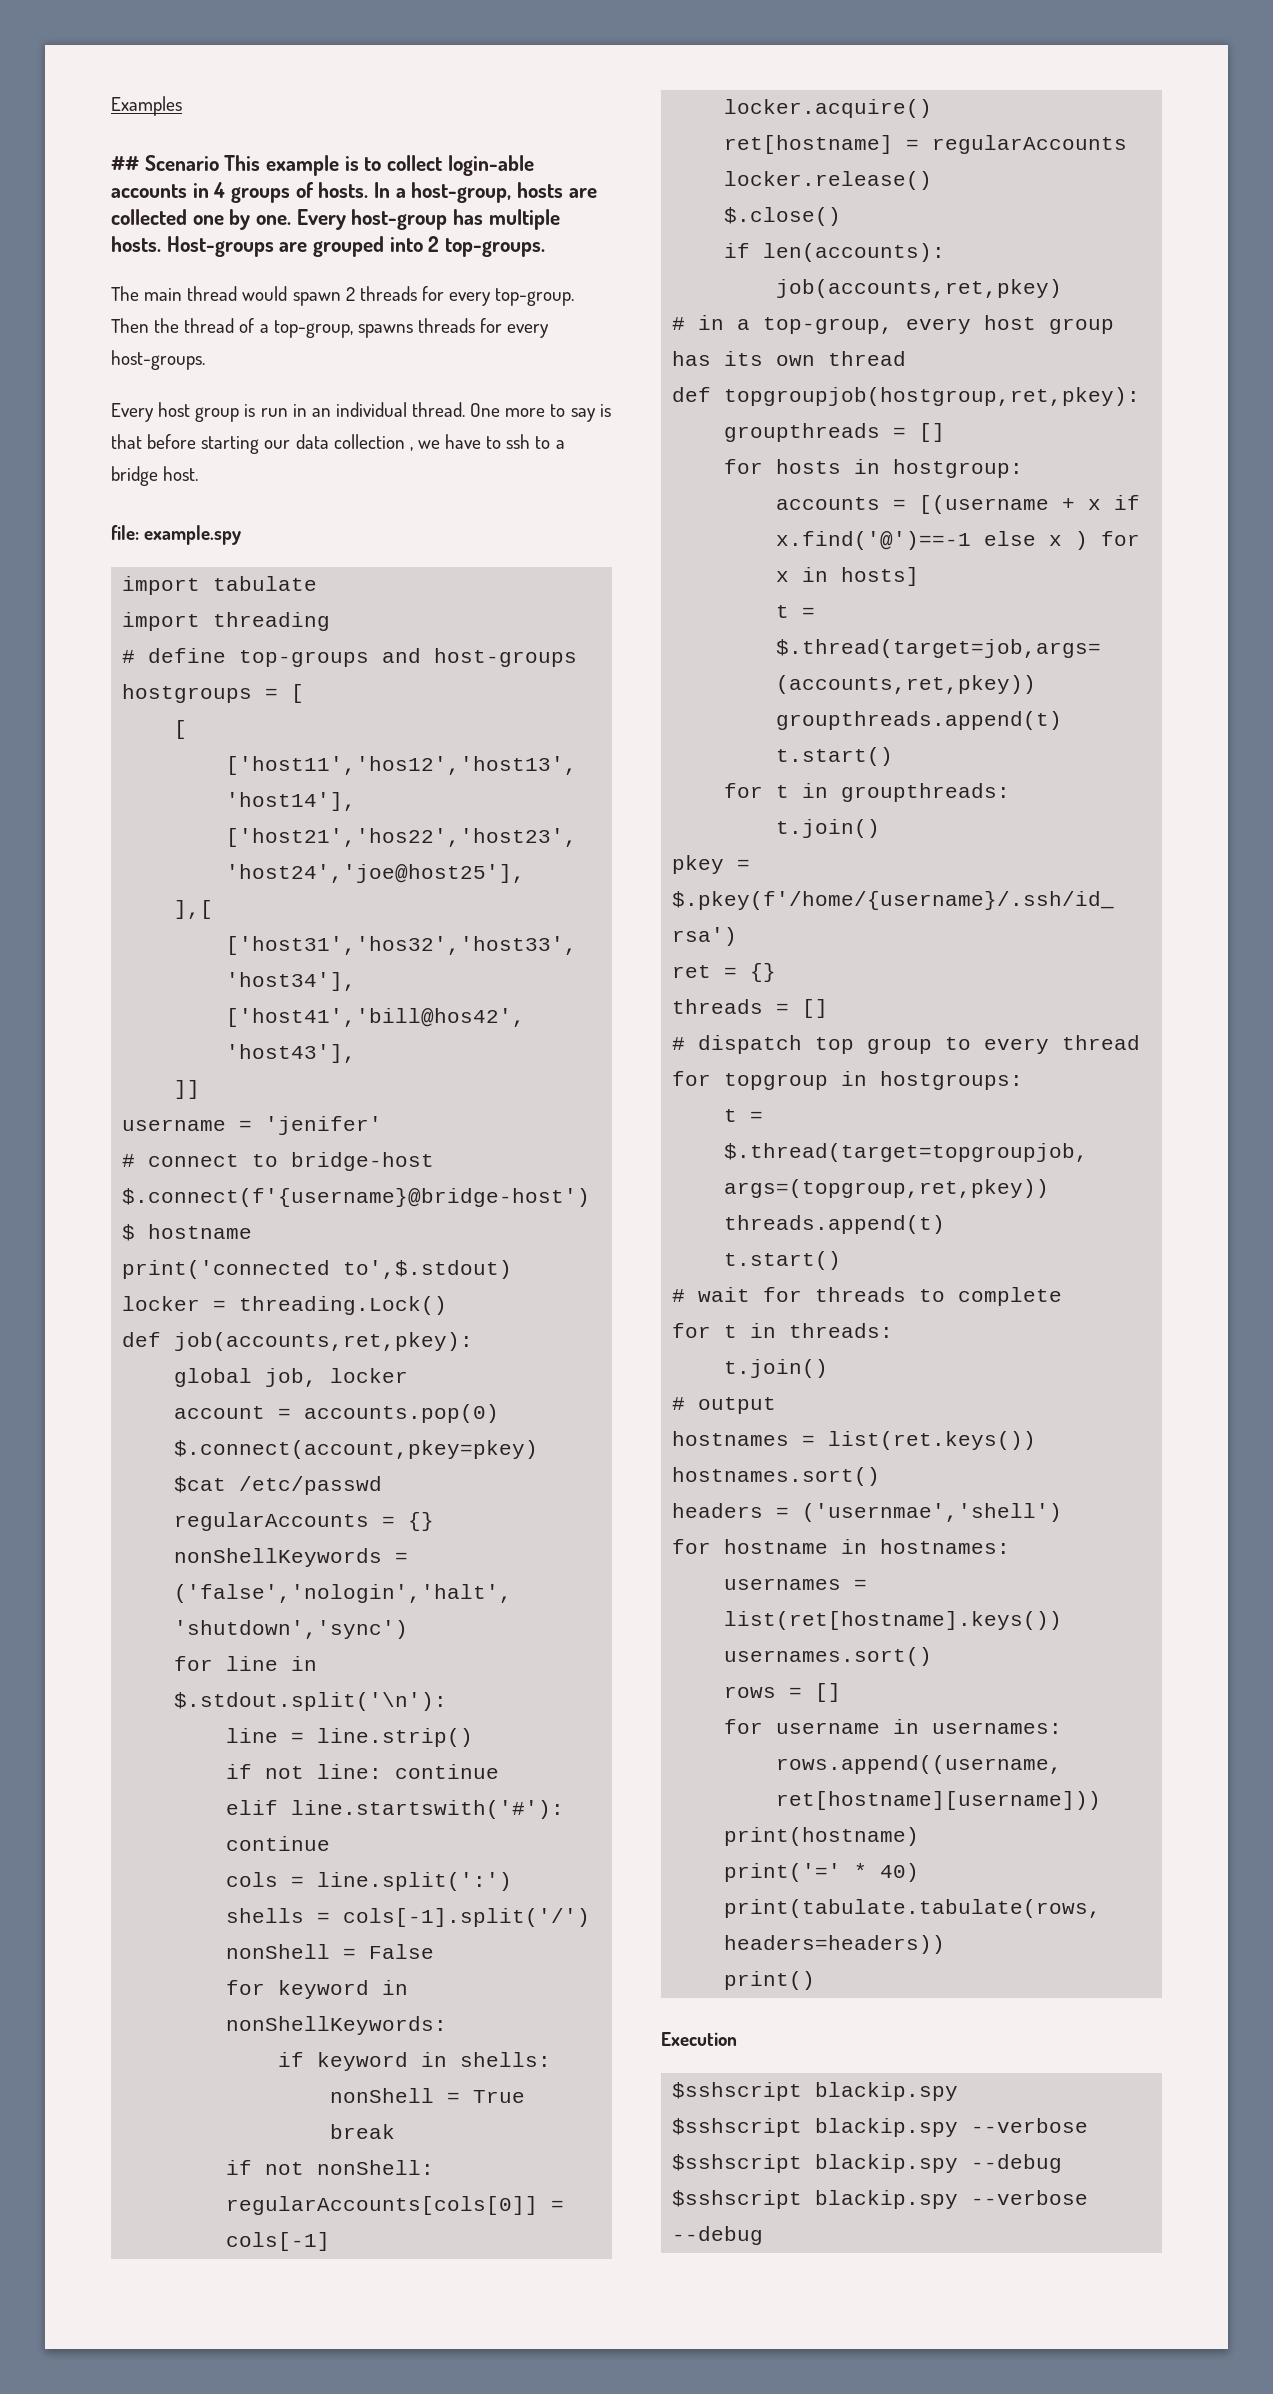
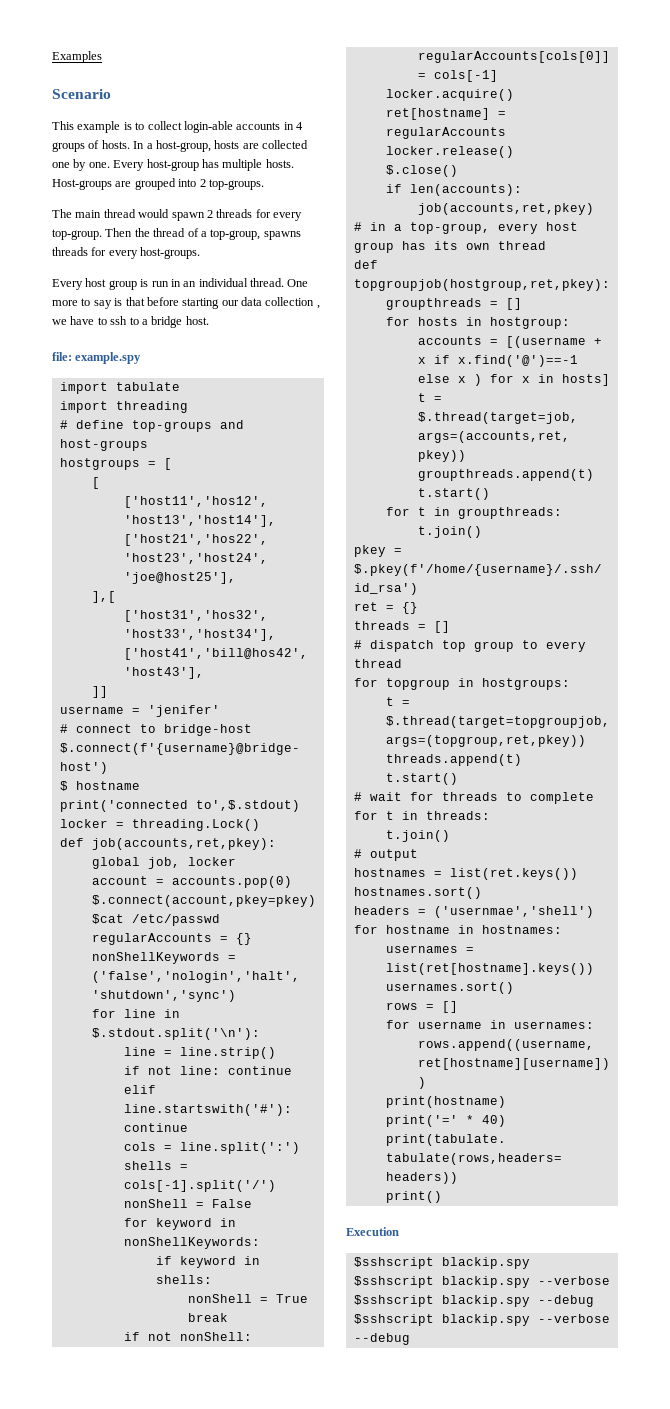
- ## Scenario This example is to collect login-able accounts in 4 groups of hosts.
+ Scenario
+ This example is to collect login-able accounts in 4 groups of hosts.

